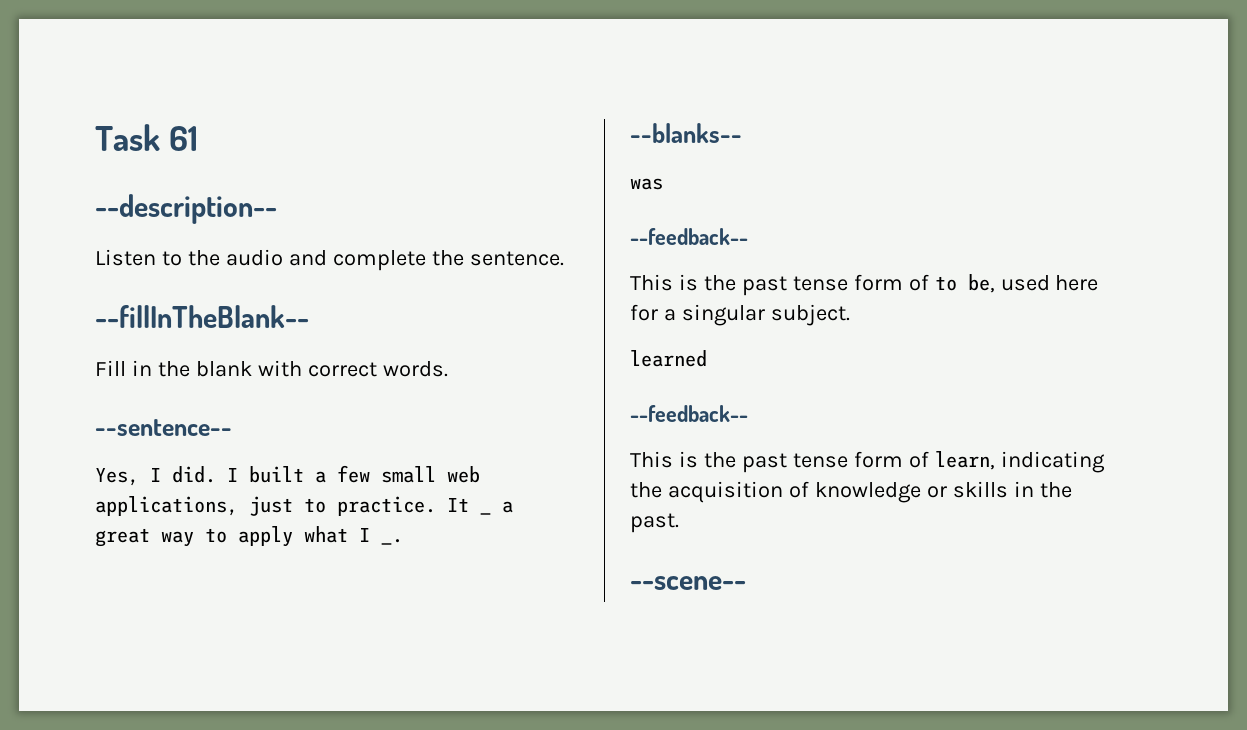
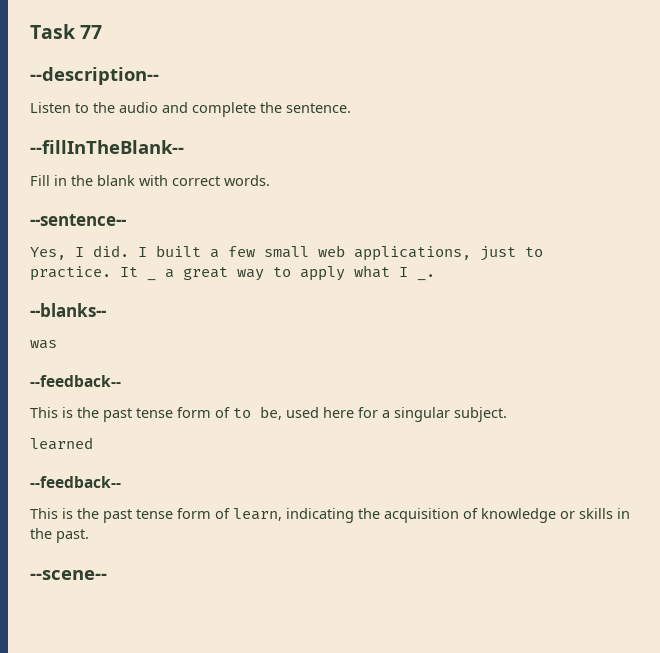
- Task 61
+ Task 77

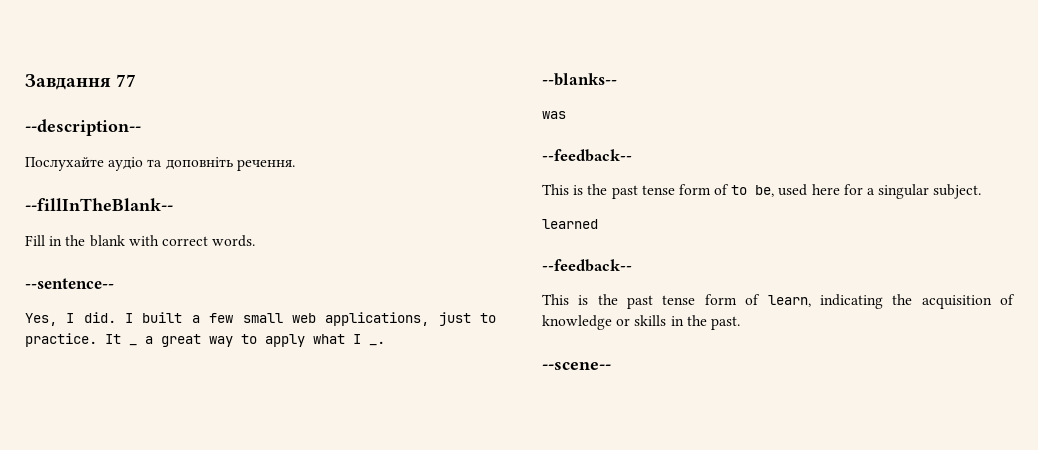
- Task 77
+ Завдання 77
- Listen to the audio and complete the sentence.
+ Послухайте аудіо та доповніть речення.

